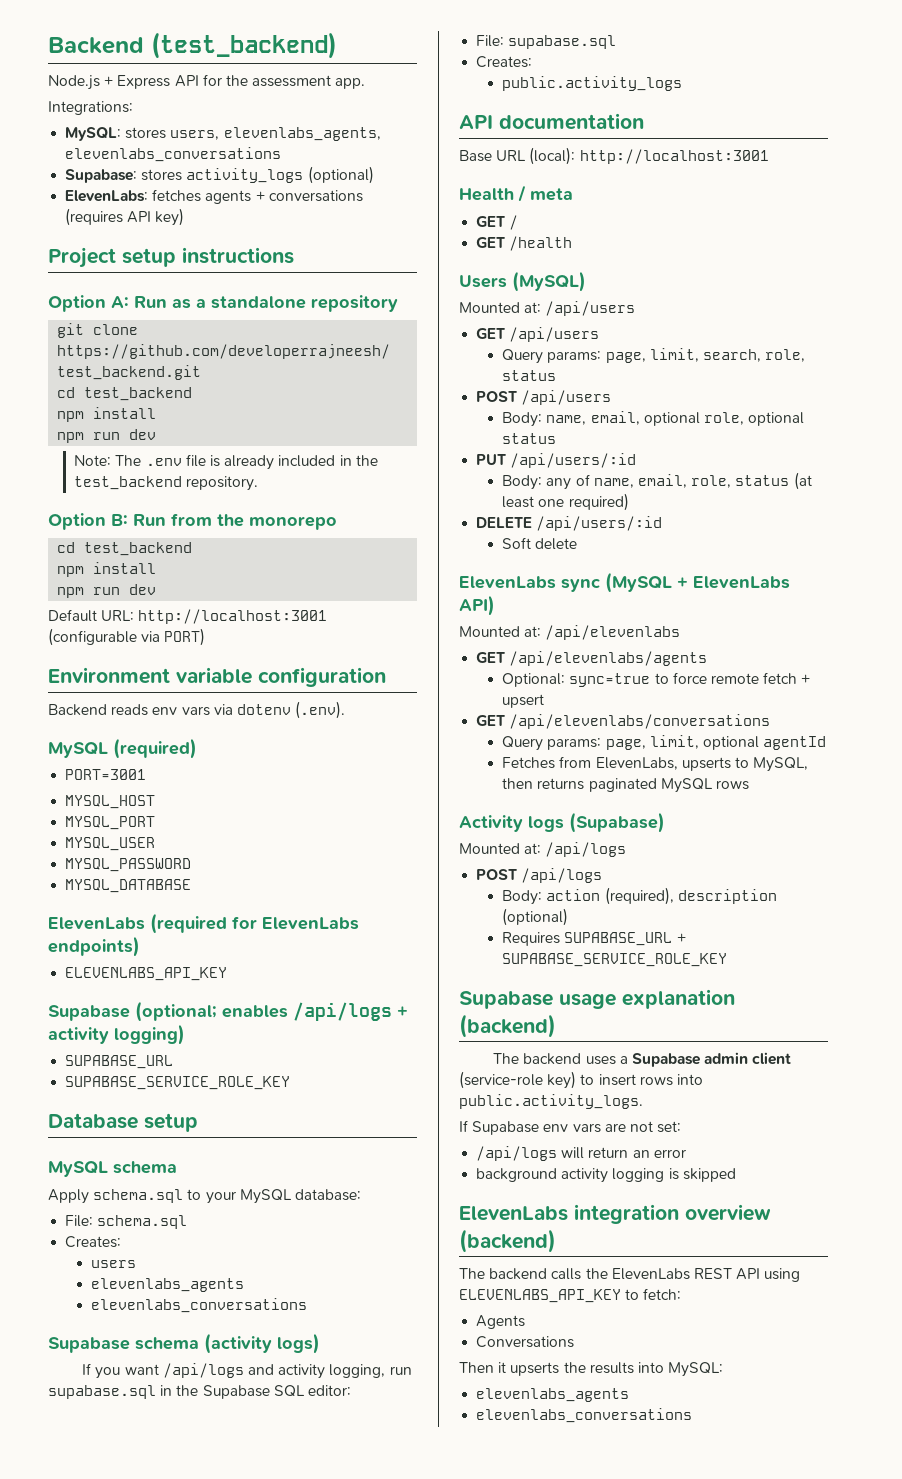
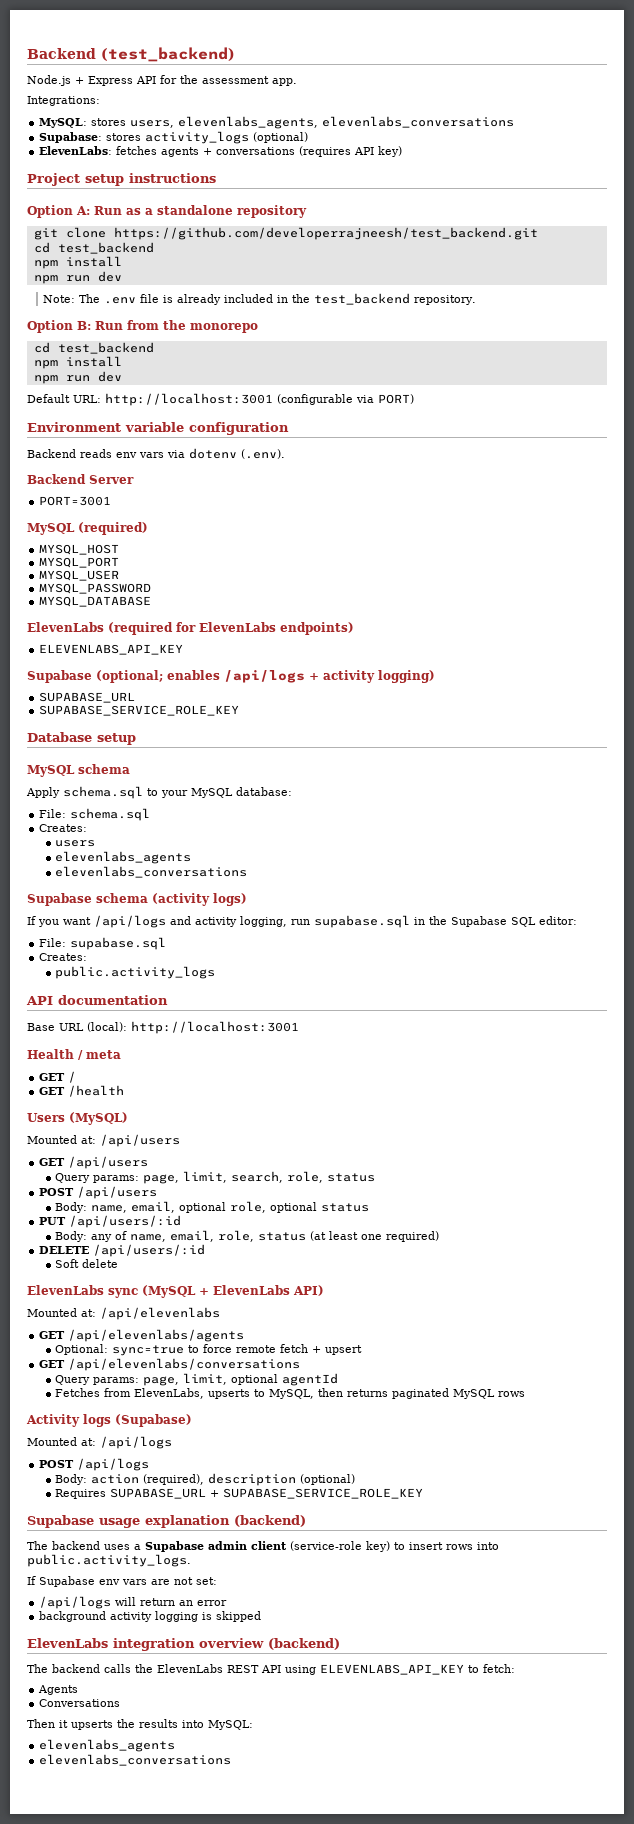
+ Backend Server
+ PORT=3001
- PORT=3001

